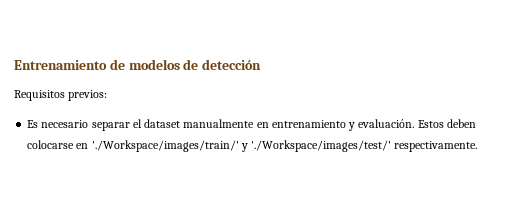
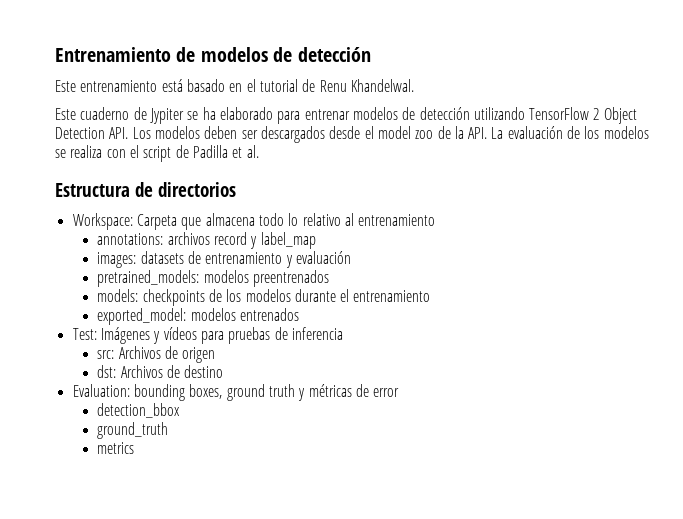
- Requisitos previos:
- Es necesario separar el dataset manualmente en entrenamiento y evaluación. Estos deben colocarse en './Workspace/images/train/' y './Workspace/images/test/' respectivamente.
+ Este entrenamiento está basado en el tutorial de Renu Khandelwal.
+ Este cuaderno de Jypiter se ha elaborado para entrenar modelos de detección utilizando TensorFlow 2 Object Detection API. Los modelos deben ser descargados desde el model zoo de la API. La evaluación de los modelos se realiza con el script de Padilla et al.
+ Estructura de directorios
+ Workspace: Carpeta que almacena todo lo relativo al entrenamiento
+ annotations: archivos record y label_map
+ images: datasets de entrenamiento y evaluación
+ pretrained_models: modelos preentrenados
+ models: checkpoints de los modelos durante el entrenamiento
+ exported_model: modelos entrenados
+ Test: Imágenes y vídeos para pruebas de inferencia
+ src: Archivos de origen
+ dst: Archivos de destino
+ Evaluation: bounding boxes, ground truth y métricas de error
+ detection_bbox
+ ground_truth
+ metrics

